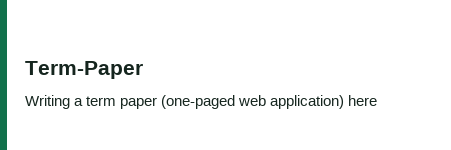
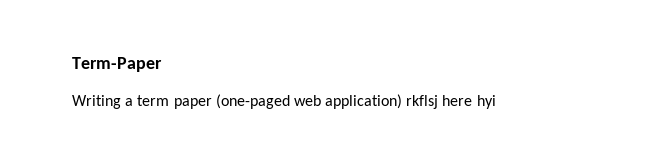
- Writing a term paper (one-paged web application) here
+ Writing a term paper (one-paged web application) rkflsj here hyi

